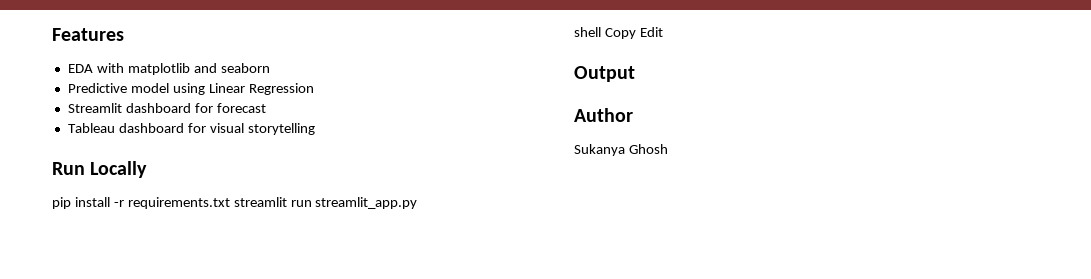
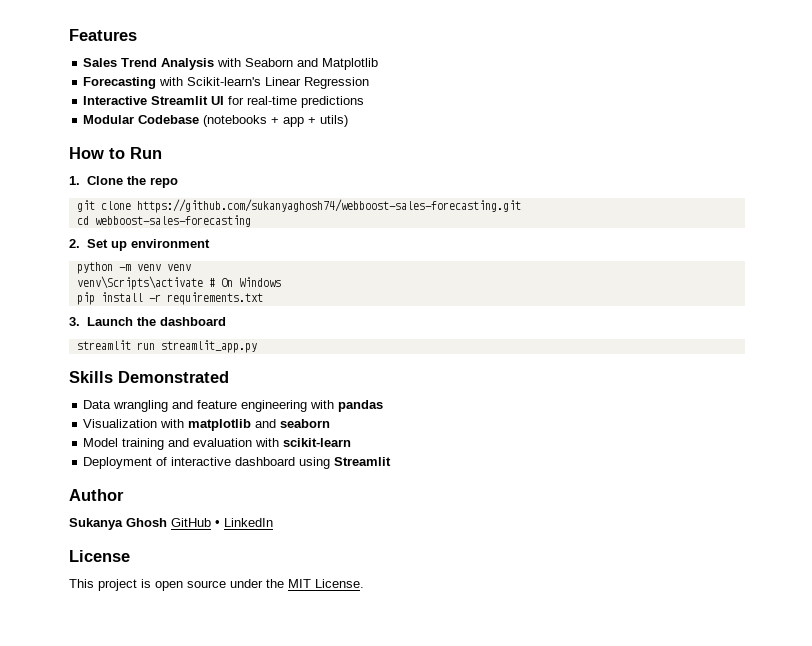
- EDA with matplotlib and seaborn
- Predictive model using Linear Regression
- Streamlit dashboard for forecast
- Tableau dashboard for visual storytelling
- Run Locally
- pip install -r requirements.txt streamlit run streamlit_app.py
- shell Copy Edit
- Output
+ Sales Trend Analysis with Seaborn and Matplotlib
+ Forecasting with Scikit-learn's Linear Regression
+ Interactive Streamlit UI for real-time predictions
+ Modular Codebase (notebooks + app + utils)
+ How to Run
+ 1. Clone the repo
+ git clone https://github.com/sukanyaghosh74/webboost-sales-forecasting.git
+ cd webboost-sales-forecasting
+ 2. Set up environment
+ python -m venv venv
+ venv\Scripts\activate # On Windows
+ pip install -r requirements.txt
+ 3. Launch the dashboard
+ streamlit run streamlit_app.py
+ Skills Demonstrated
+ Data wrangling and feature engineering with pandas
+ Visualization with matplotlib and seaborn
+ Model training and evaluation with scikit-learn
+ Deployment of interactive dashboard using Streamlit
  Author
- Sukanya Ghosh
+ Sukanya Ghosh GitHub • LinkedIn
+ License
+ This project is open source under the MIT License.

